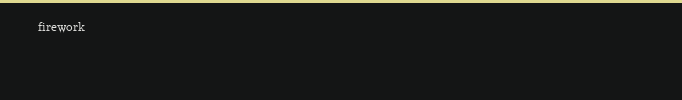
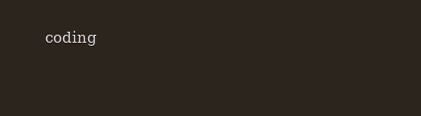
- firework
+ coding

